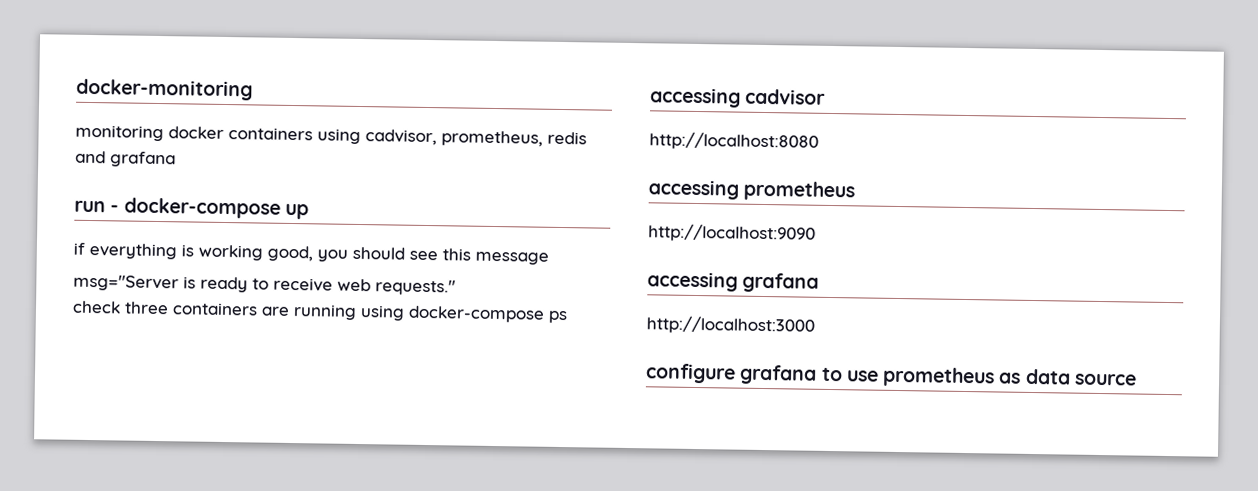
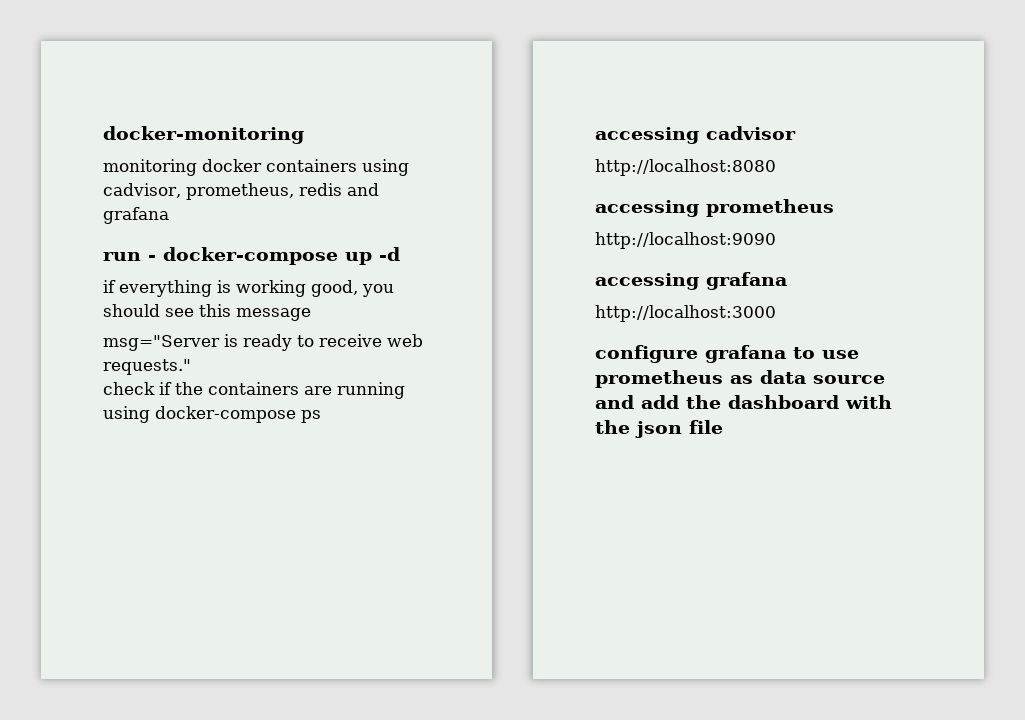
- run - docker-compose up
+ run - docker-compose up -d
- check three containers are running using docker-compose ps
+ check if the containers are running using docker-compose ps
- configure grafana to use prometheus as data source
+ configure grafana to use prometheus as data source and add the dashboard with the json file

